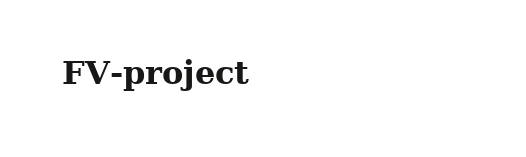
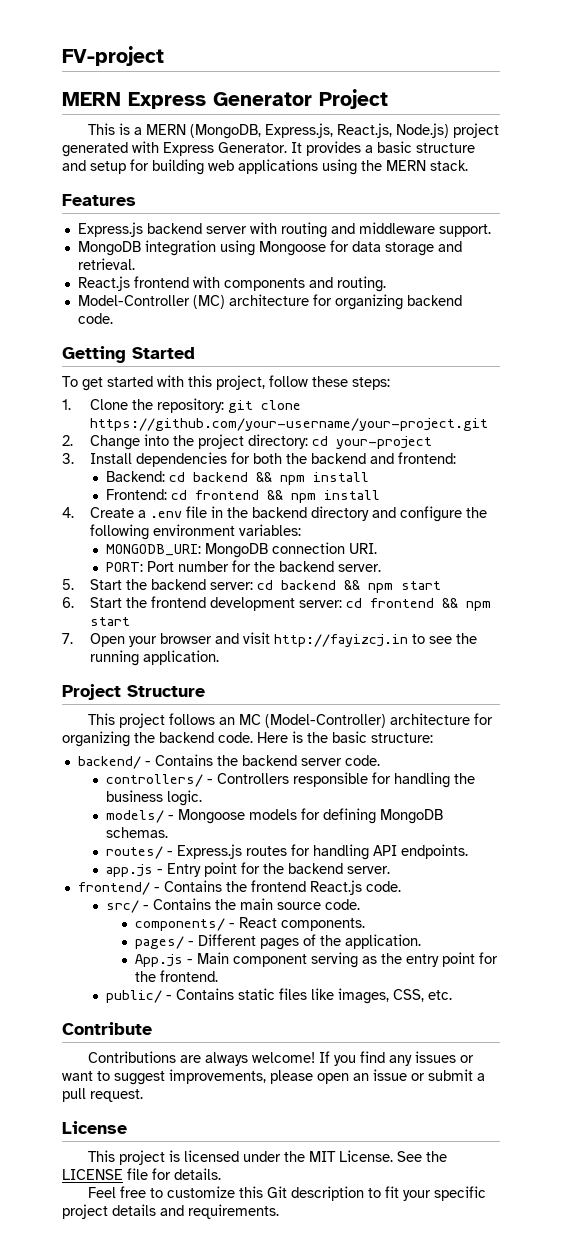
+ MERN Express Generator Project
+ This is a MERN (MongoDB, Express.js, React.js, Node.js) project generated with Express Generator. It provides a basic structure and setup for building web applications using the MERN stack.
+ Features
+ Express.js backend server with routing and middleware support.
+ MongoDB integration using Mongoose for data storage and retrieval.
+ React.js frontend with components and routing.
+ Model-Controller (MC) architecture for organizing backend code.
+ Getting Started
+ To get started with this project, follow these steps:
+ 1. Clone the repository: git clone https://github.com/your-username/your-project.git
+ 2. Change into the project directory: cd your-project
+ 3. Install dependencies for both the backend and frontend:
+ Backend: cd backend && npm install
+ Frontend: cd frontend && npm install
+ 4. Create a .env file in the backend directory and configure the following environment variables:
+ MONGODB_URI: MongoDB connection URI.
+ PORT: Port number for the backend server.
+ 5. Start the backend server: cd backend && npm start
+ 6. Start the frontend development server: cd frontend && npm start
+ 7. Open your browser and visit http://fayizcj.in to see the running application.
+ Project Structure
+ This project follows an MC (Model-Controller) architecture for organizing the backend code. Here is the basic structure:
+ backend/ - Contains the backend server code.
+ controllers/ - Controllers responsible for handling the business logic.
+ models/ - Mongoose models for defining MongoDB schemas.
+ routes/ - Express.js routes for handling API endpoints.
+ app.js - Entry point for the backend server.
+ frontend/ - Contains the frontend React.js code.
+ src/ - Contains the main source code.
+ components/ - React components.
+ pages/ - Different pages of the application.
+ App.js - Main component serving as the entry point for the frontend.
+ public/ - Contains static files like images, CSS, etc.
+ Contribute
+ Contributions are always welcome! If you find any issues or want to suggest improvements, please open an issue or submit a pull request.
+ License
+ This project is licensed under the MIT License. See the LICENSE file for details.
+ Feel free to customize this Git description to fit your specific project details and requirements.

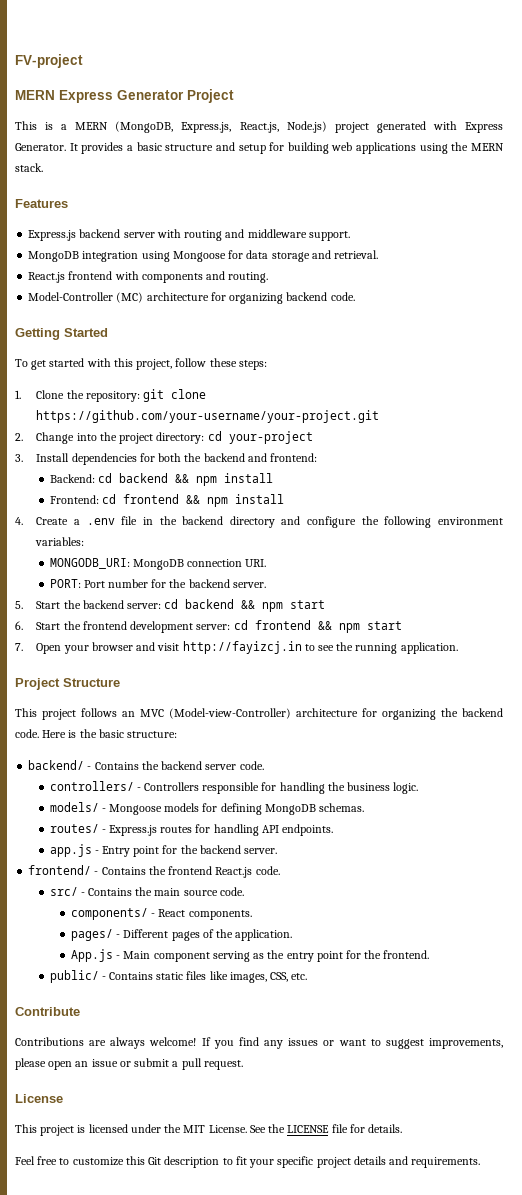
- This project follows an MC (Model-Controller) architecture for organizing the backend code.
+ This project follows an MVC (Model-view-Controller) architecture for organizing the backend code.

